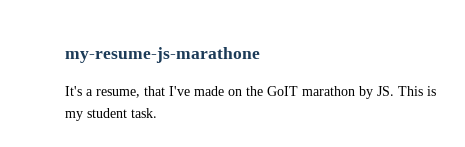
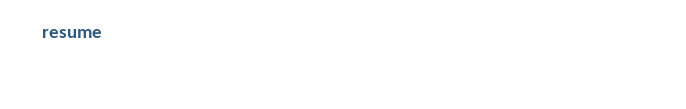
- my-resume-js-marathone
- It's a resume, that I've made on the GoIT marathon by JS. This is my student task.
+ resume

